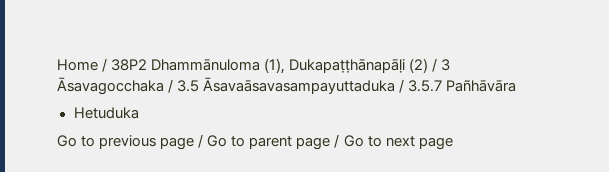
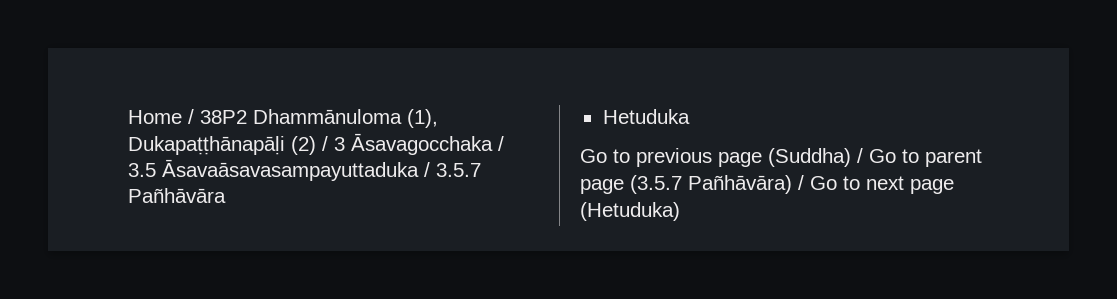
- Go to previous page / Go to parent page / Go to next page
+ Go to previous page (Suddha) / Go to parent page (3.5.7 Pañhāvāra) / Go to next page (Hetuduka)

